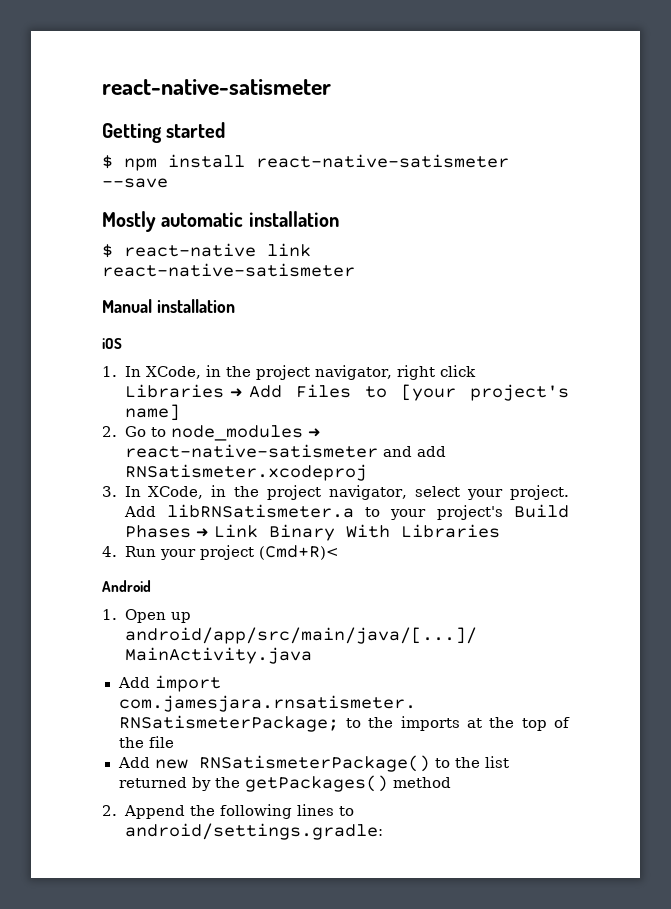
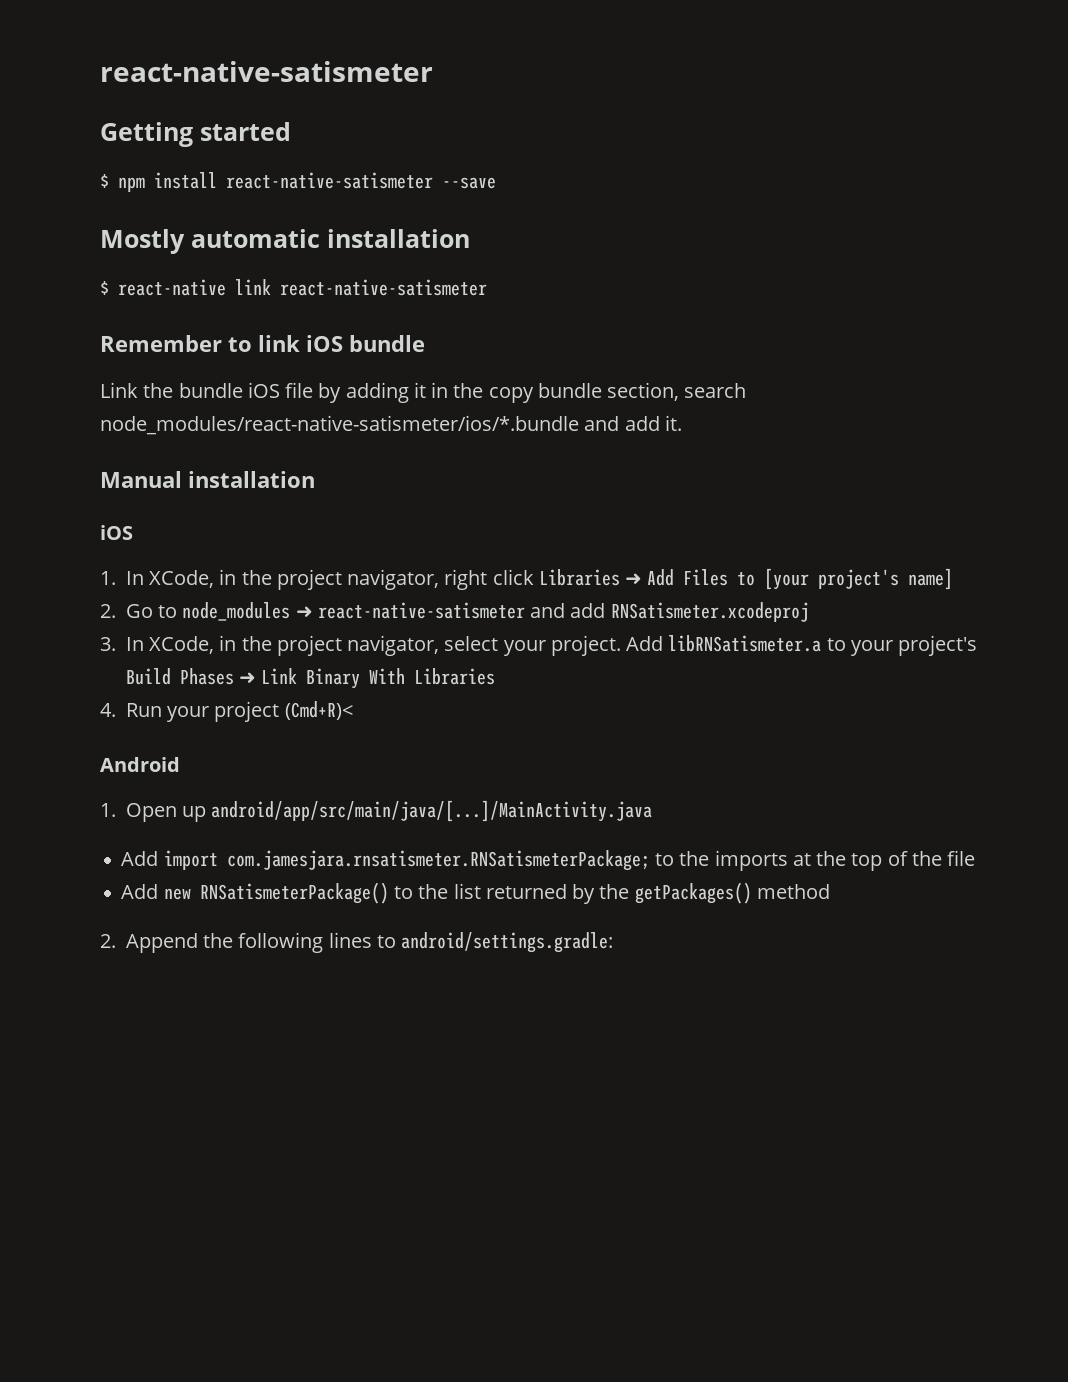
+ Remember to link iOS bundle
+ Link the bundle iOS file by adding it in the copy bundle section, search node_modules/react-native-satismeter/ios/*.bundle and add it.

